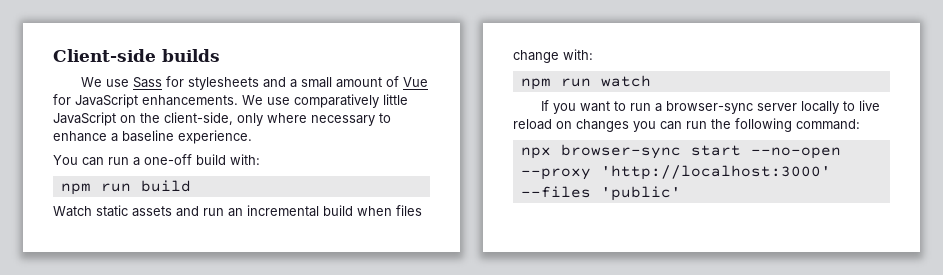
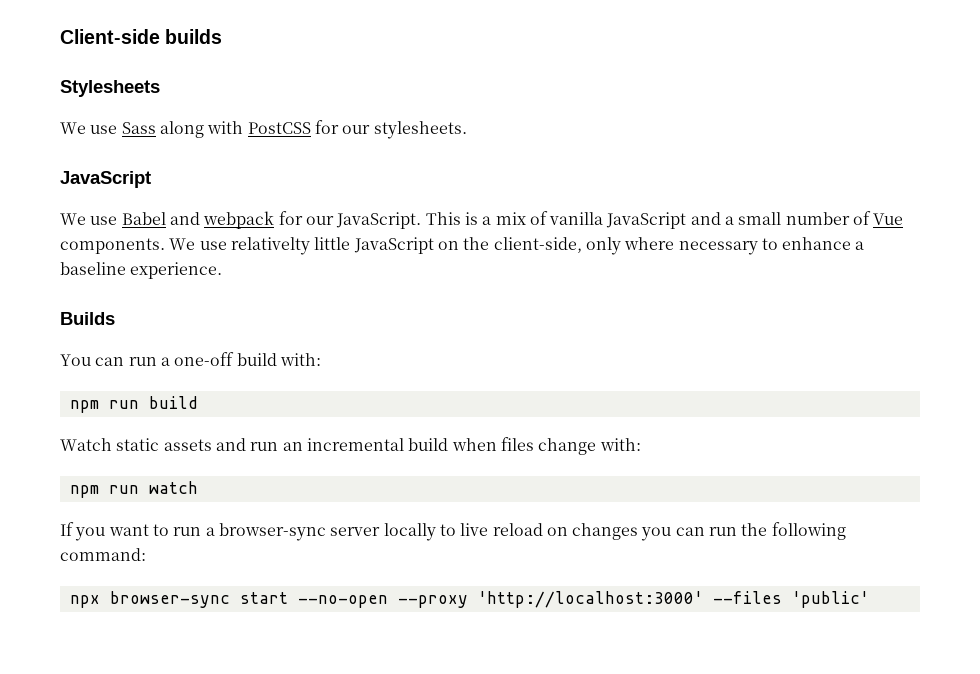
+ Stylesheets
- We use Sass for stylesheets and a small amount of Vue for JavaScript enhancements. We use comparatively little JavaScript on the client-side, only where necessary to enhance a baseline experience.
+ We use Sass along with PostCSS for our stylesheets.
+ JavaScript
+ We use Babel and webpack for our JavaScript. This is a mix of vanilla JavaScript and a small number of Vue components. We use relativelty little JavaScript on the client-side, only where necessary to enhance a baseline experience.
+ Builds

